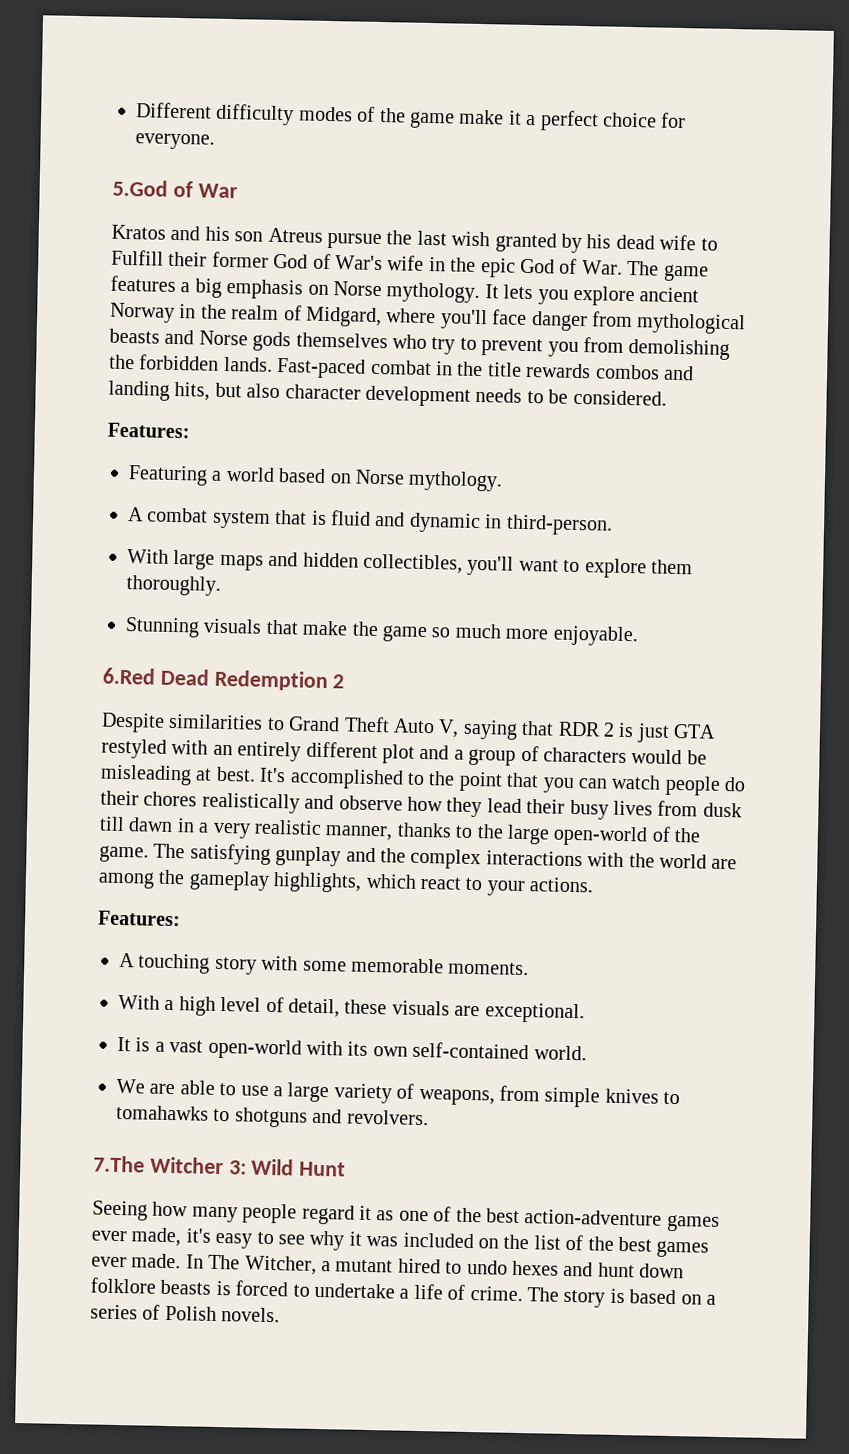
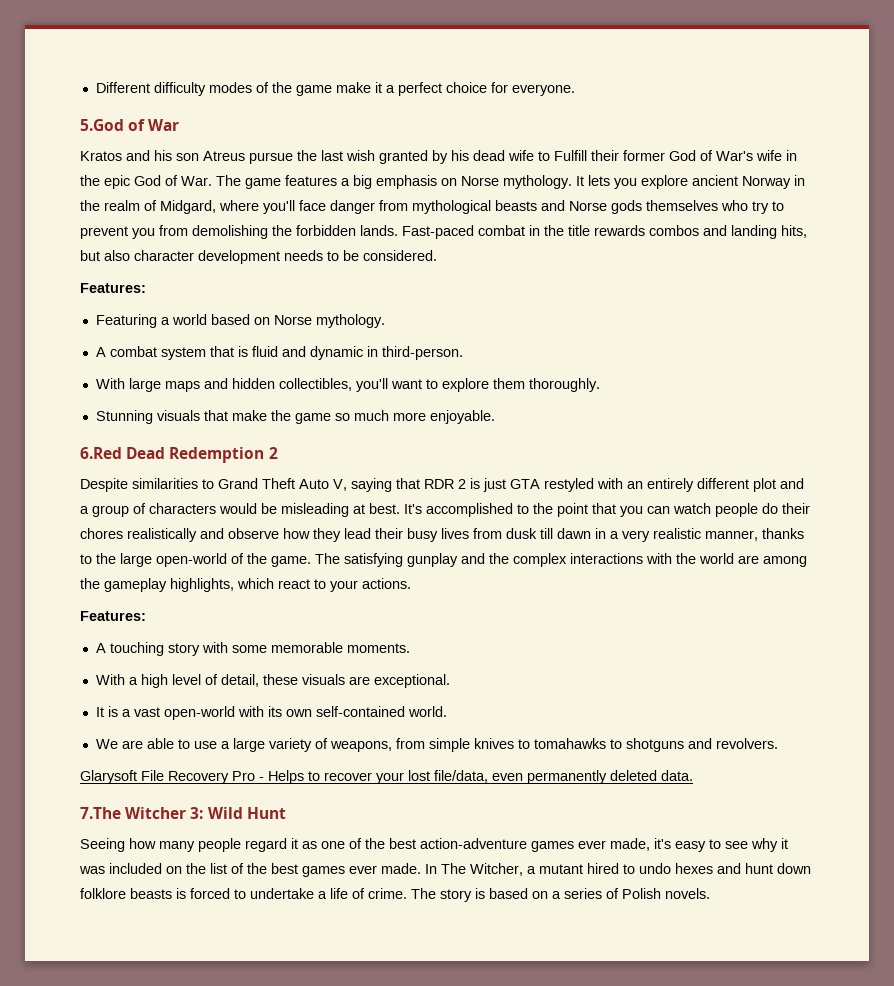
+ Glarysoft File Recovery Pro - Helps to recover your lost file/data, even permanently deleted data.

